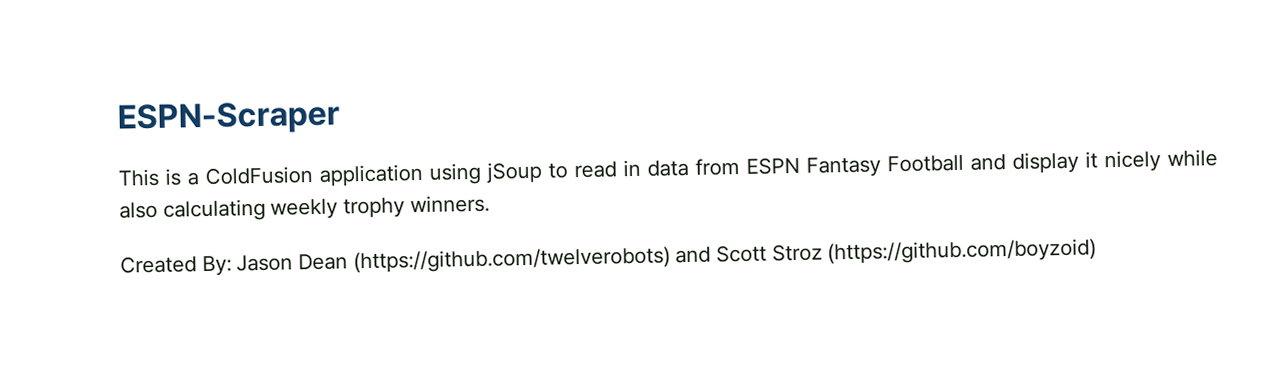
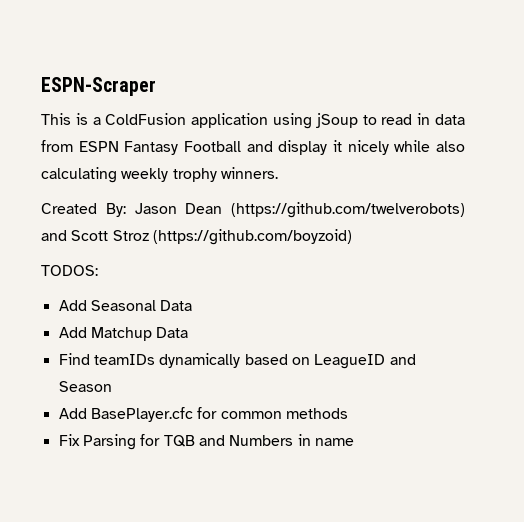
+ TODOS:
+ Add Seasonal Data
+ Add Matchup Data
+ Find teamIDs dynamically based on LeagueID and Season
+ Add BasePlayer.cfc for common methods
+ Fix Parsing for TQB and Numbers in name

